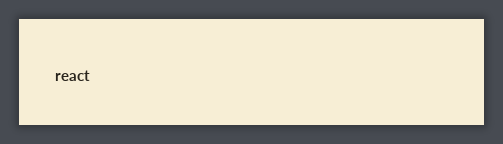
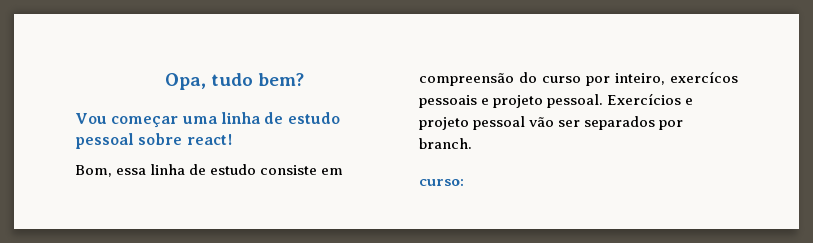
- react
+ Opa, tudo bem?
+ Vou começar uma linha de estudo pessoal sobre react!
+ Bom, essa linha de estudo consiste em compreensão do curso por inteiro, exercícos pessoais e projeto pessoal. Exercícios e projeto pessoal vão ser separados por branch.
+ curso:

